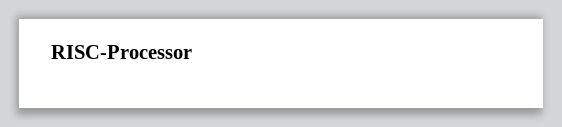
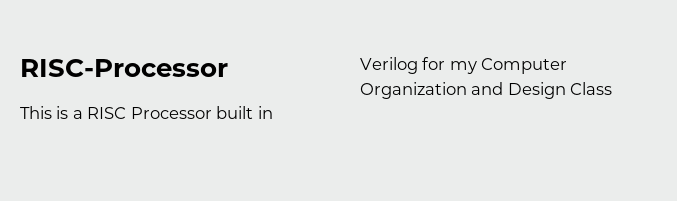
+ This is a RISC Processor built in Verilog for my Computer Organization and Design Class

